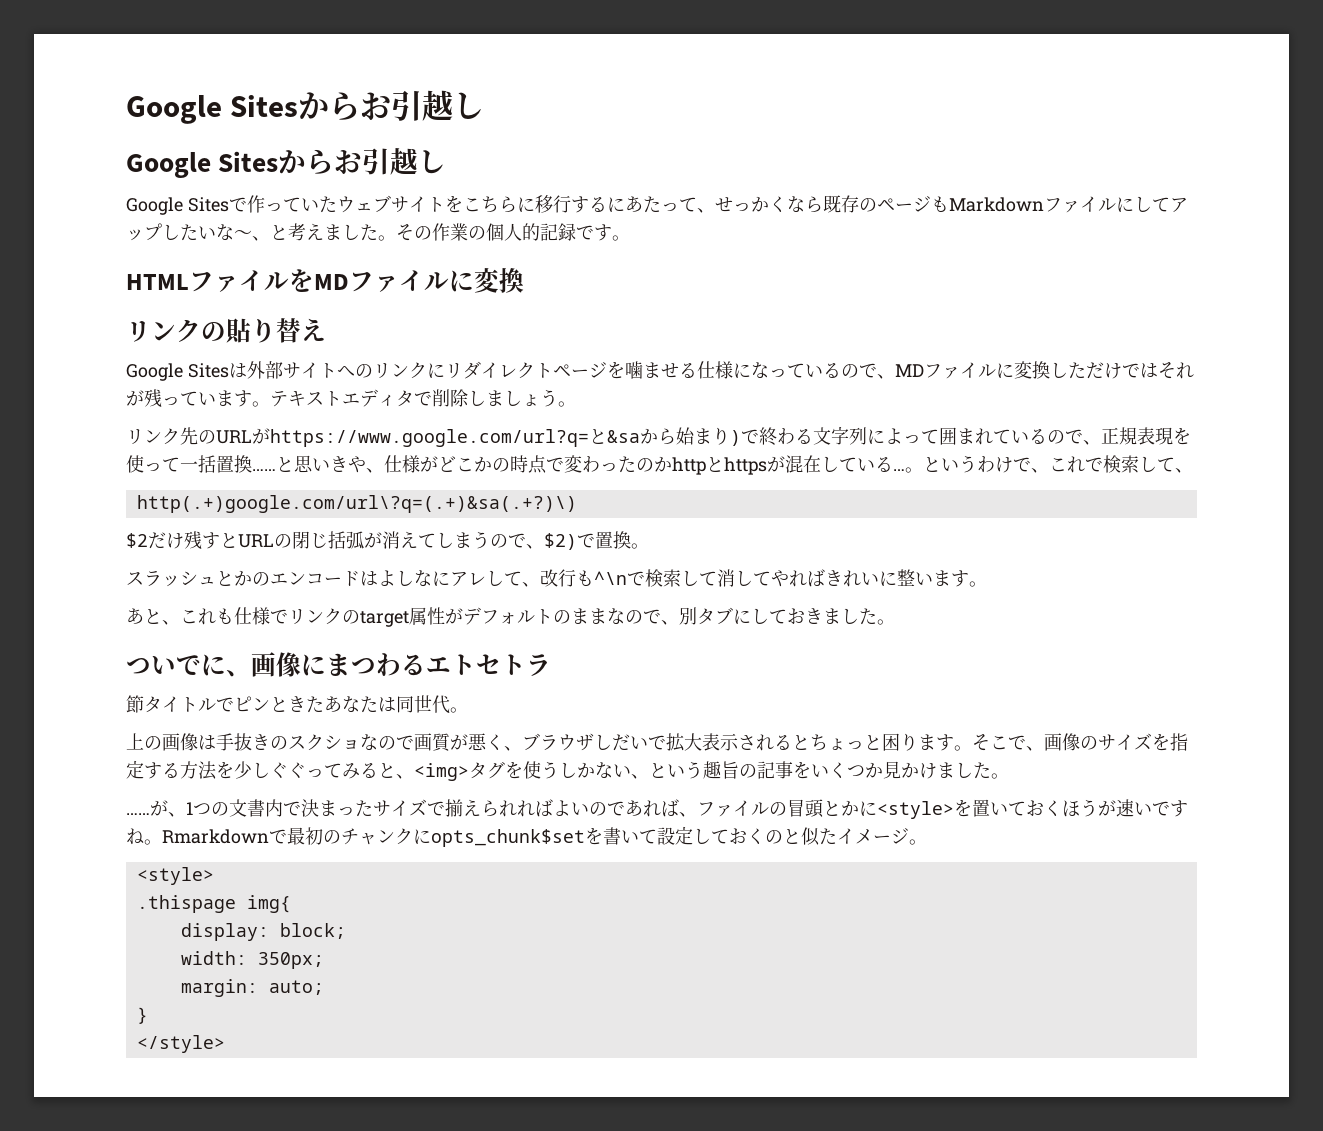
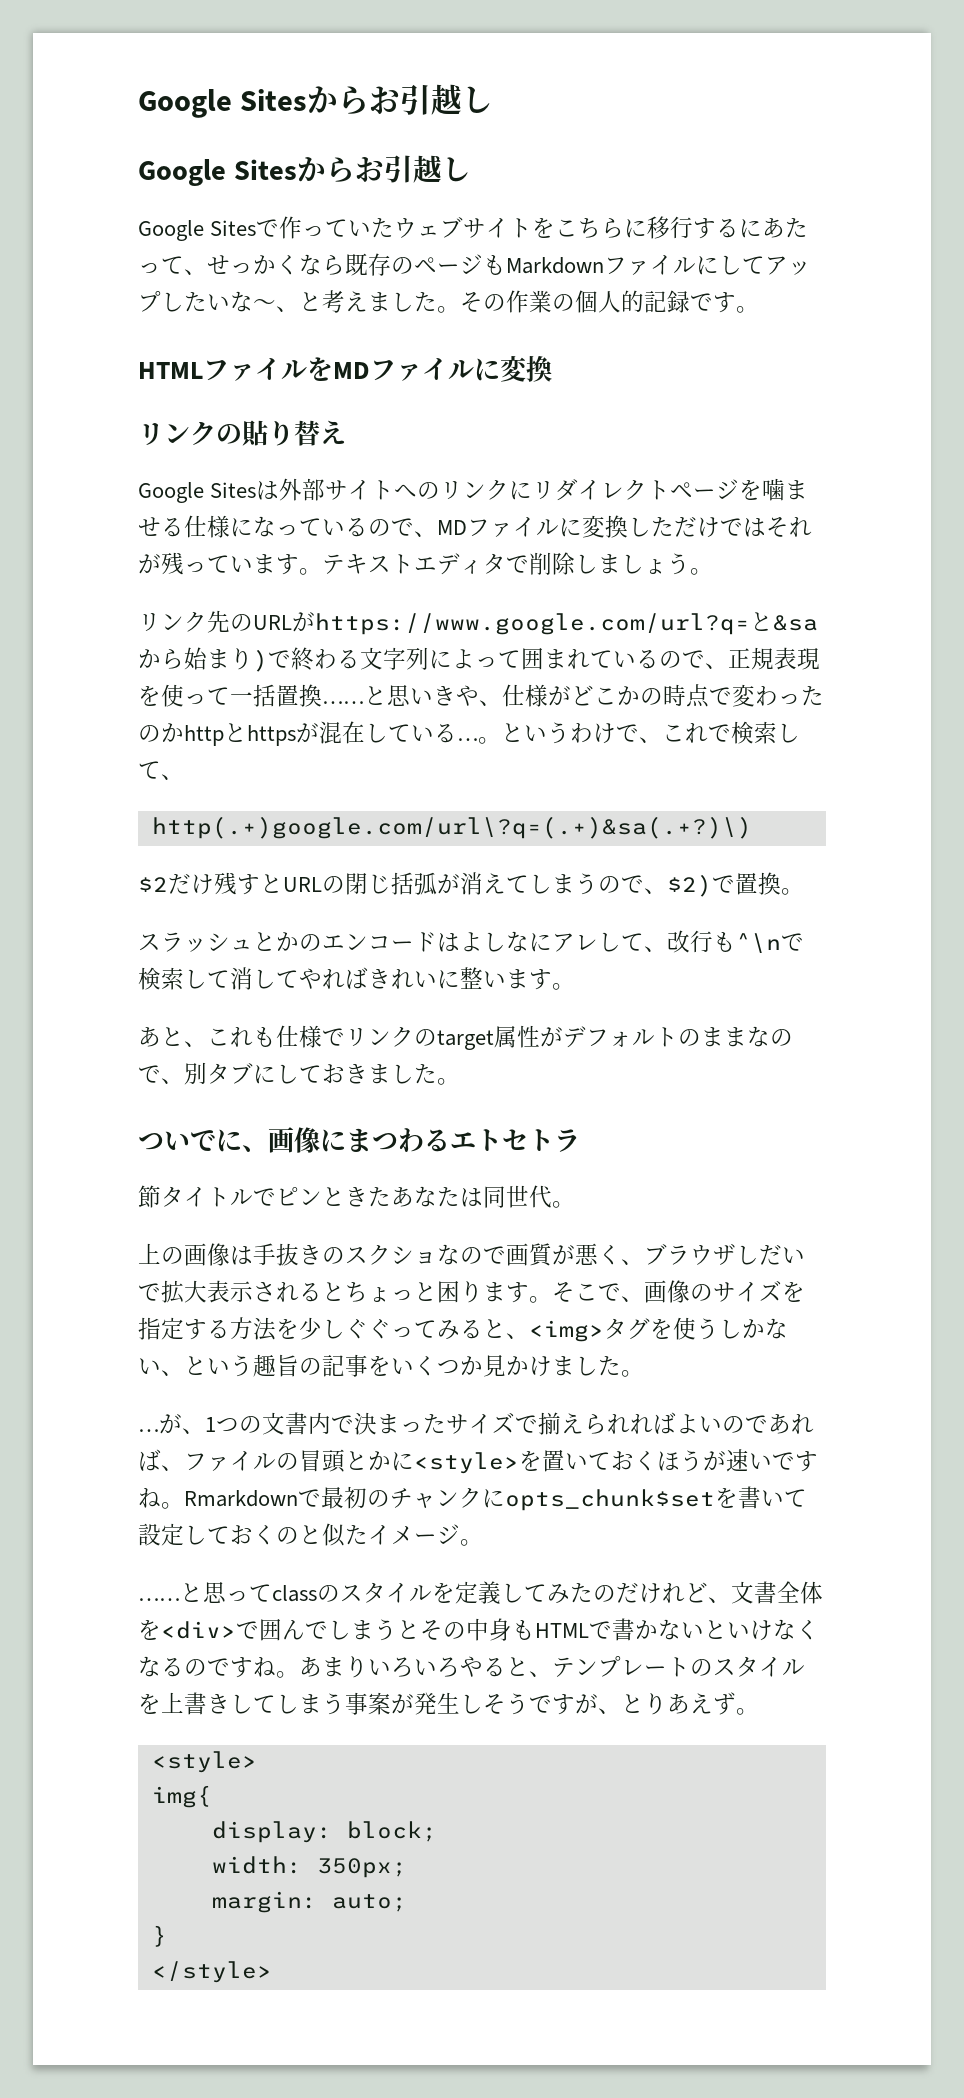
  そこで、画像のサイズを指定する方法を少しぐぐってみると、<img>タグを使うしかない、という趣旨の記事をいくつか見かけました。
- ……
+ …
+ ……と思ってclassのスタイルを定義してみたのだけれど、文書全体を<div>で囲んでしまうとその中身もHTMLで書かないといけなくなるのですね。あまりいろいろやると、テンプレートのスタイルを上書きしてしまう事案が発生しそうですが、とりあえず。
- .thispage img{
+ img{

